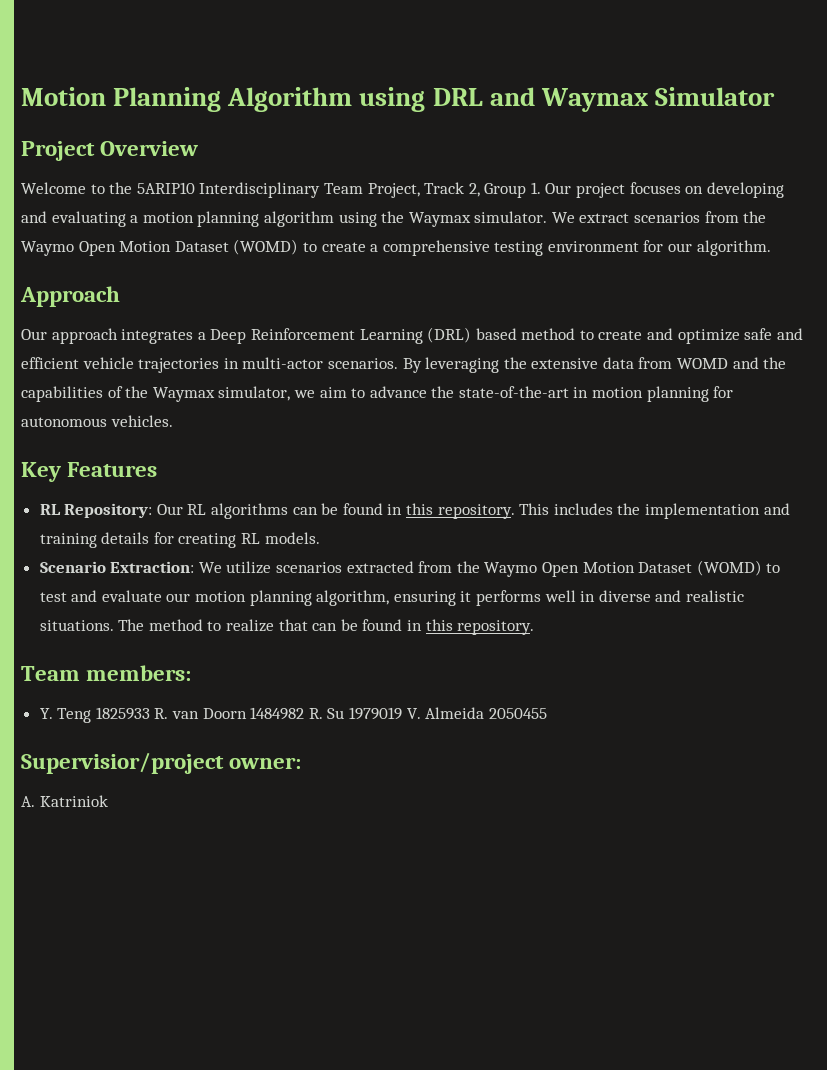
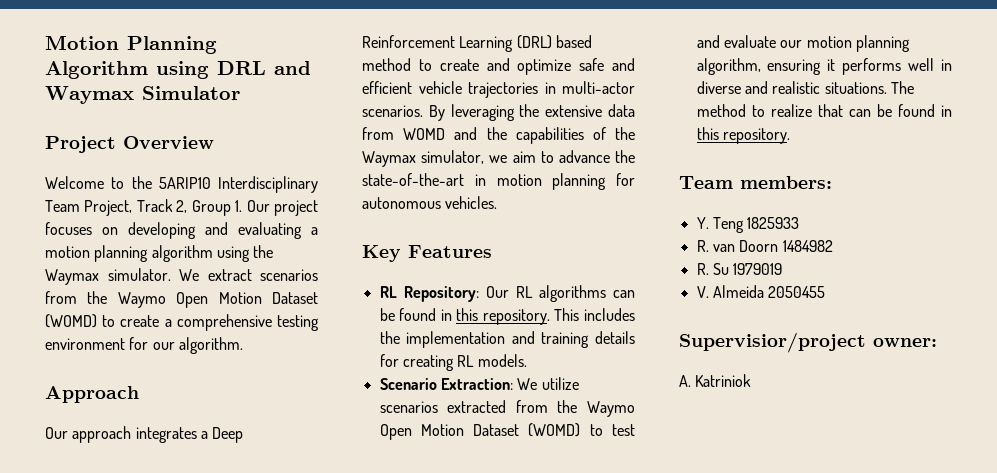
- Y. Teng 1825933 R. van Doorn 1484982 R. Su 1979019 V. Almeida 2050455
+ Y. Teng 1825933
+ R. van Doorn 1484982
+ R. Su 1979019
+ V. Almeida 2050455

